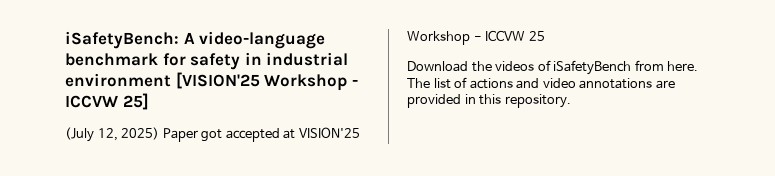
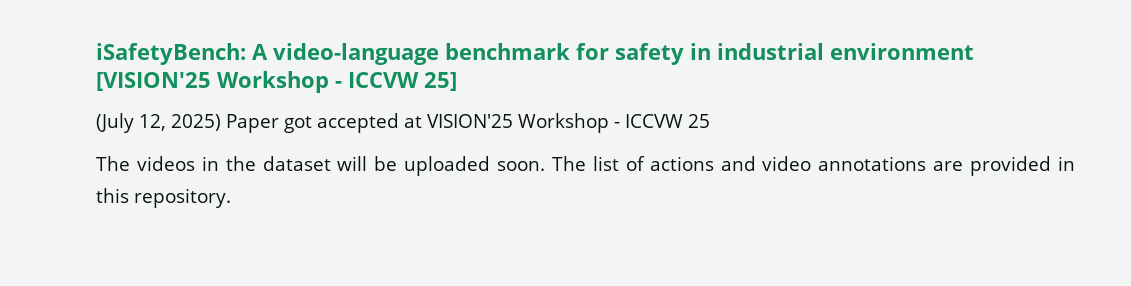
- Download the videos of iSafetyBench from here.
+ The videos in the dataset will be uploaded soon.

